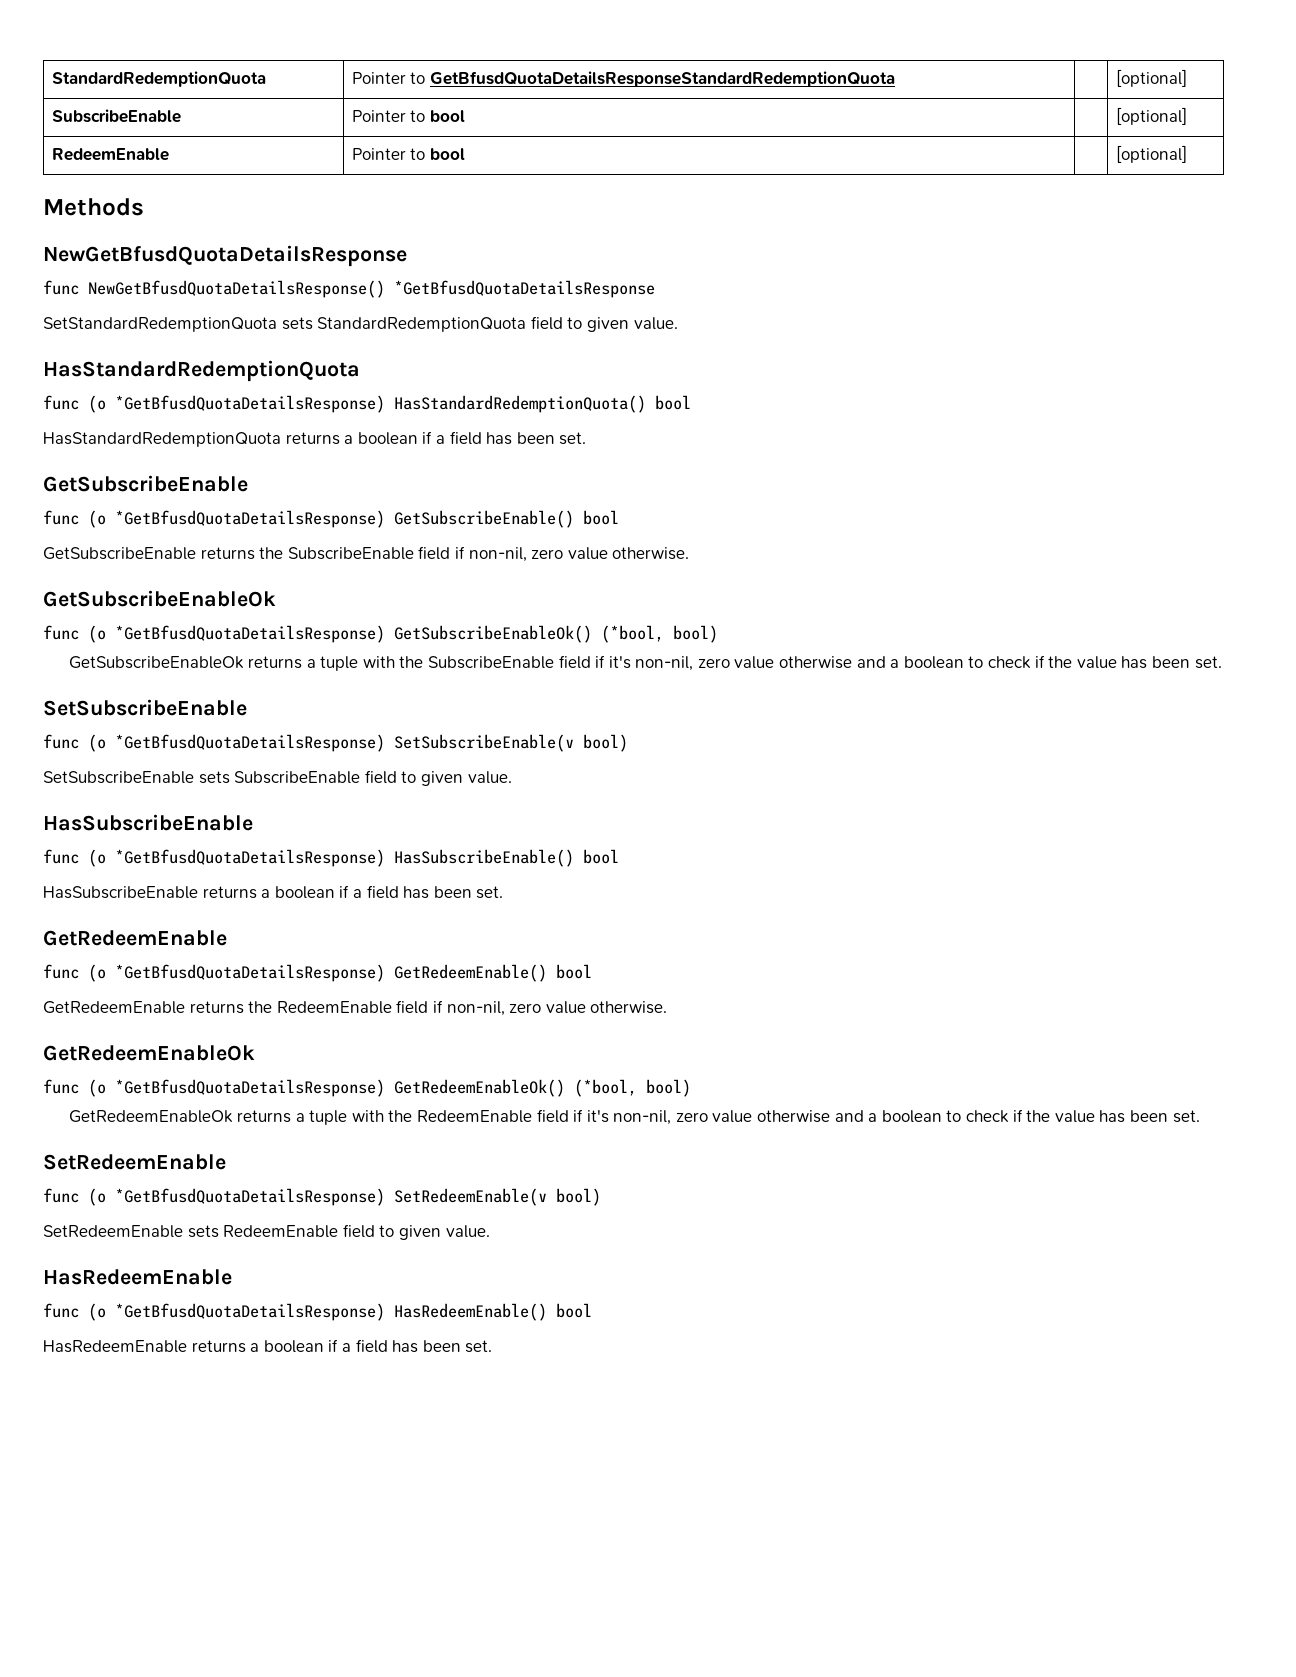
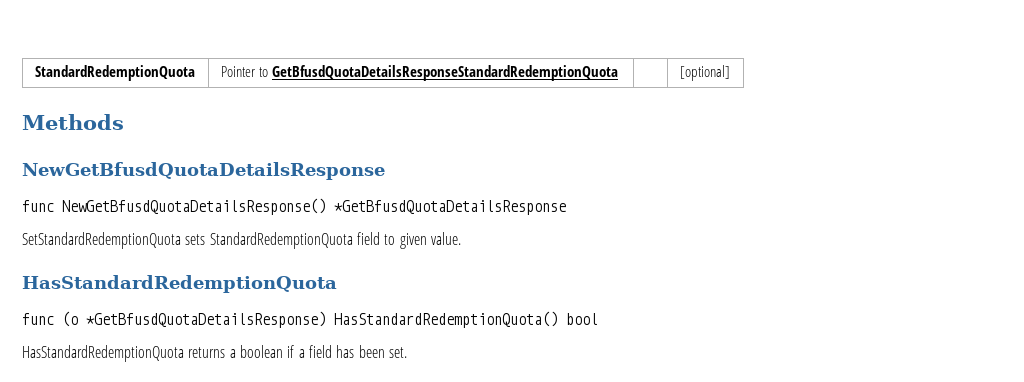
- SubscribeEnable | Pointer to bool | | [optional]
- RedeemEnable | Pointer to bool | | [optional]
  HasStandardRedemptionQuota returns a boolean if a field has been set.
- GetSubscribeEnable
- func (o *GetBfusdQuotaDetailsResponse) GetSubscribeEnable() bool
- GetSubscribeEnable returns the SubscribeEnable field if non-nil, zero value otherwise.
- GetSubscribeEnableOk
- func (o *GetBfusdQuotaDetailsResponse) GetSubscribeEnableOk() (*bool, bool)
- GetSubscribeEnableOk returns a tuple with the SubscribeEnable field if it's non-nil, zero value otherwise and a boolean to check if the value has been set.
- SetSubscribeEnable
- func (o *GetBfusdQuotaDetailsResponse) SetSubscribeEnable(v bool)
- SetSubscribeEnable sets SubscribeEnable field to given value.
- HasSubscribeEnable
- func (o *GetBfusdQuotaDetailsResponse) HasSubscribeEnable() bool
- HasSubscribeEnable returns a boolean if a field has been set.
- GetRedeemEnable
- func (o *GetBfusdQuotaDetailsResponse) GetRedeemEnable() bool
- GetRedeemEnable returns the RedeemEnable field if non-nil, zero value otherwise.
- GetRedeemEnableOk
- func (o *GetBfusdQuotaDetailsResponse) GetRedeemEnableOk() (*bool, bool)
- GetRedeemEnableOk returns a tuple with the RedeemEnable field if it's non-nil, zero value otherwise and a boolean to check if the value has been set.
- SetRedeemEnable
- func (o *GetBfusdQuotaDetailsResponse) SetRedeemEnable(v bool)
- SetRedeemEnable sets RedeemEnable field to given value.
- HasRedeemEnable
- func (o *GetBfusdQuotaDetailsResponse) HasRedeemEnable() bool
- HasRedeemEnable returns a boolean if a field has been set.

